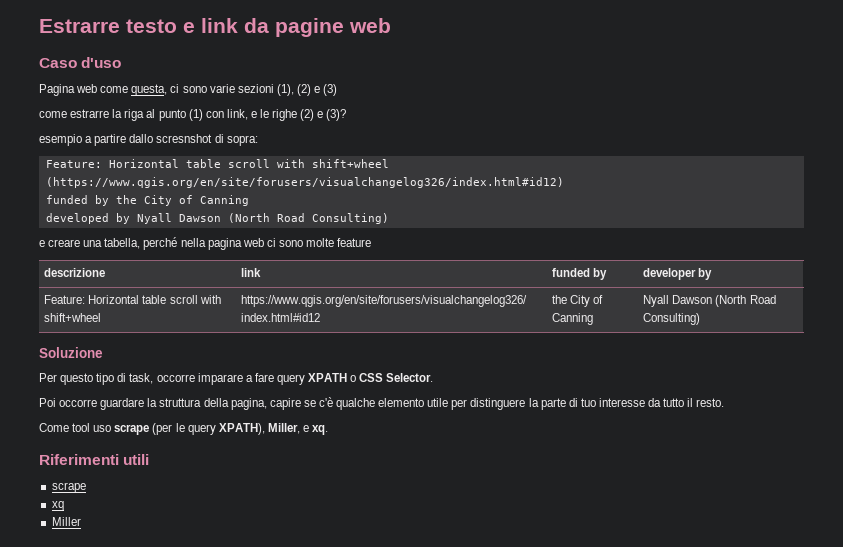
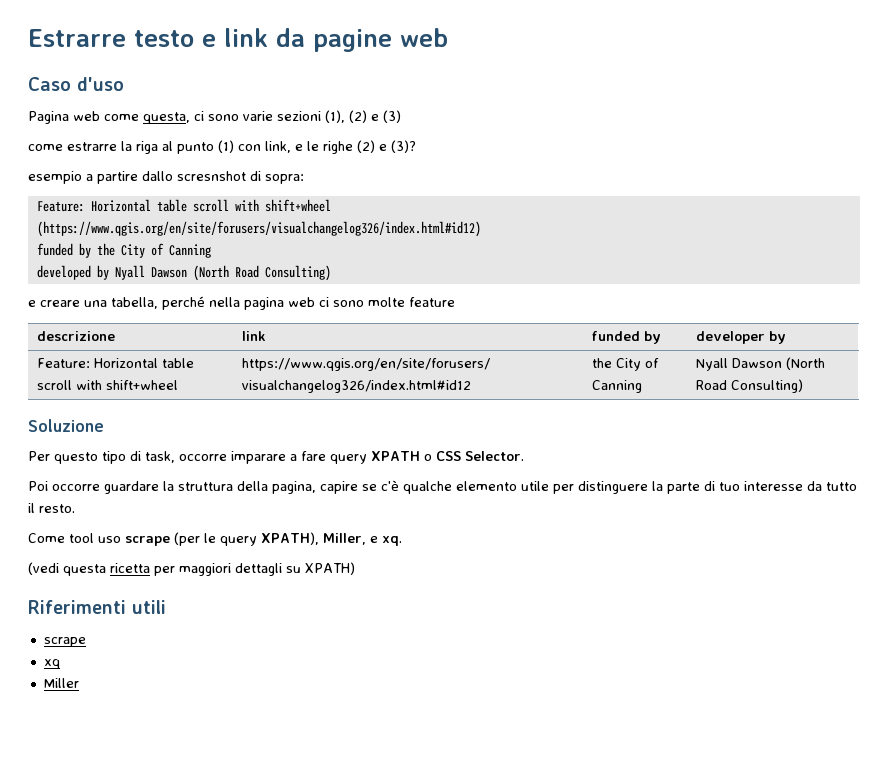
+ (vedi questa ricetta per maggiori dettagli su XPATH)

